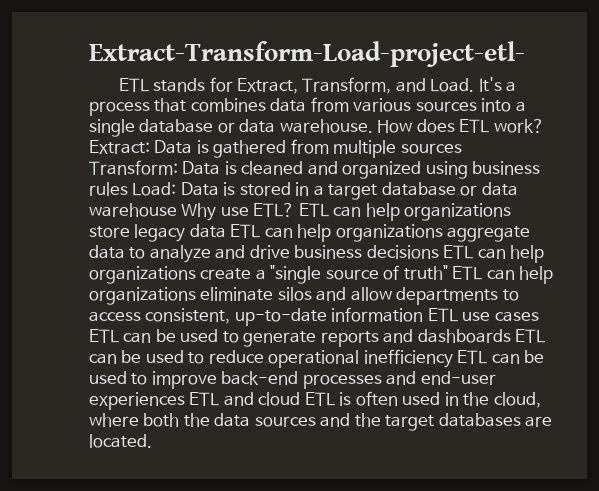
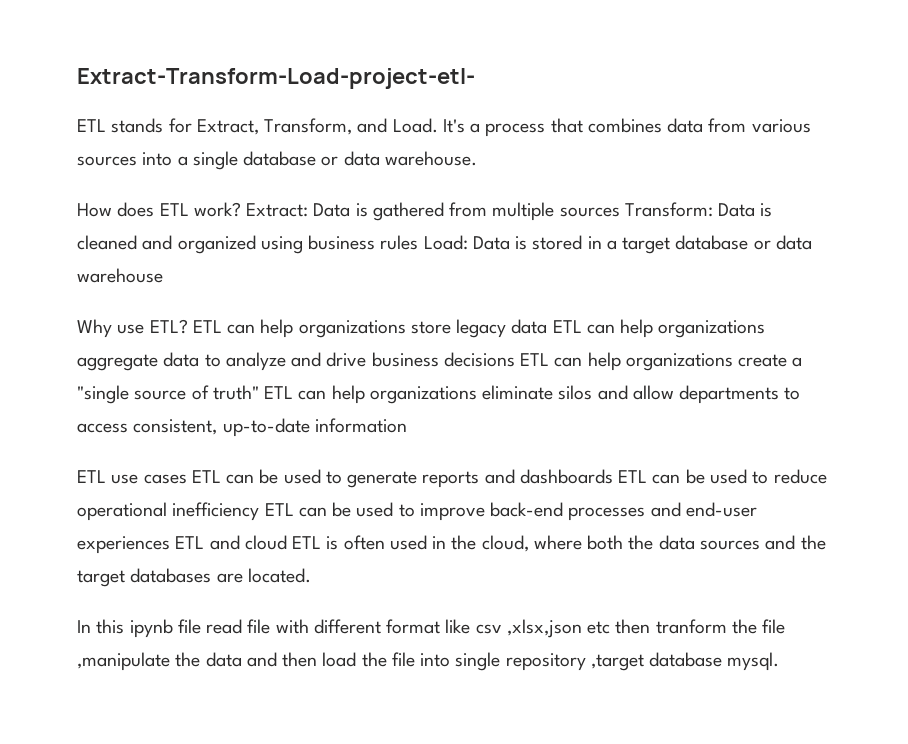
- It's a process that combines data from various sources into a single database or data warehouse. How does ETL work?
+ It's a process that combines data from various sources into a single database or data warehouse.
+ How does ETL work?
- Extract: Data is gathered from multiple sources Transform: Data is cleaned and organized using business rules Load: Data is stored in a target database or data warehouse Why use ETL?
+ Extract: Data is gathered from multiple sources Transform: Data is cleaned and organized using business rules Load: Data is stored in a target database or data warehouse
+ Why use ETL?
- ETL can help organizations store legacy data ETL can help organizations aggregate data to analyze and drive business decisions ETL can help organizations create a "single source of truth" ETL can help organizations eliminate silos and allow departments to access consistent, up-to-date information ETL use cases ETL can be used to generate reports and dashboards ETL can be used to reduce operational inefficiency ETL can be used to improve back-end processes and end-user experiences ETL and cloud ETL is often used in the cloud, where both the data sources and the target databases are located.
+ ETL can help organizations store legacy data ETL can help organizations aggregate data to analyze and drive business decisions ETL can help organizations create a "single source of truth" ETL can help organizations eliminate silos and allow departments to access consistent, up-to-date information
+ ETL use cases ETL can be used to generate reports and dashboards ETL can be used to reduce operational inefficiency ETL can be used to improve back-end processes and end-user experiences ETL and cloud ETL is often used in the cloud, where both the data sources and the target databases are located.
+ In this ipynb file read file with different format like csv ,xlsx,json etc then tranform the file ,manipulate the data and then load the file into single repository ,target database mysql.

